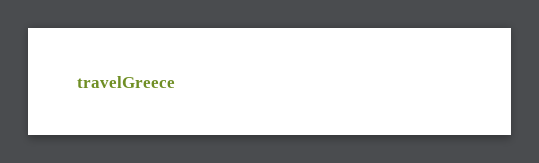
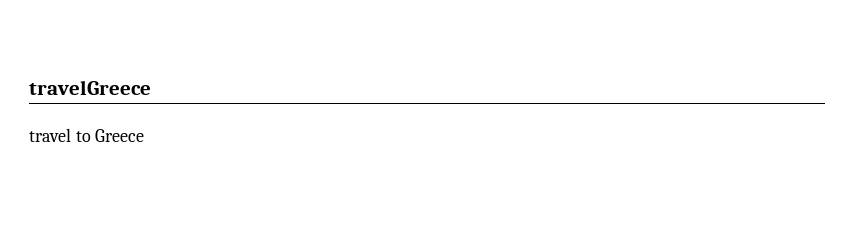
+ travel to Greece

